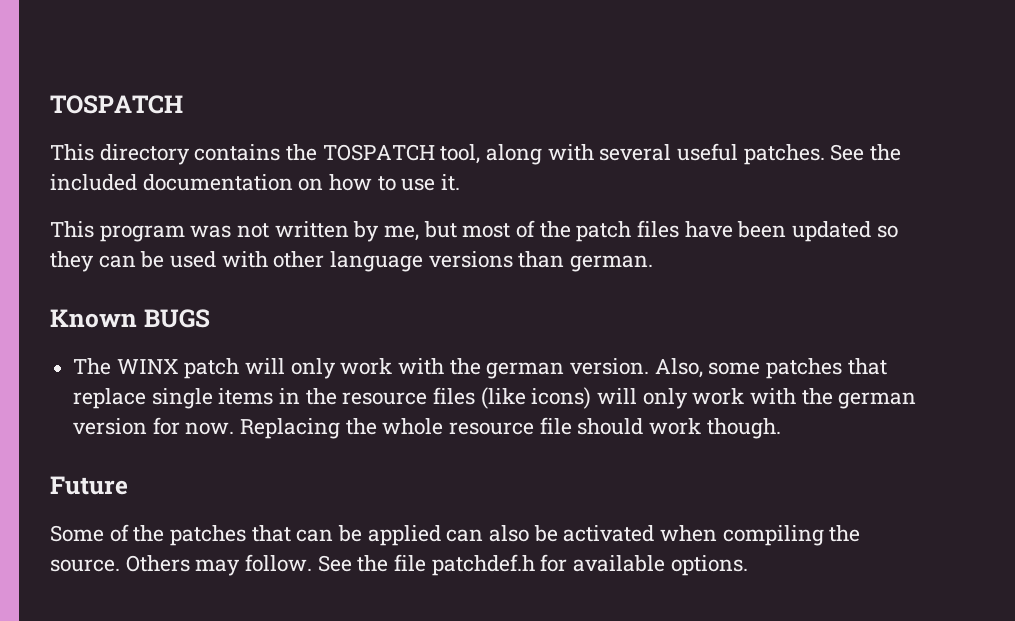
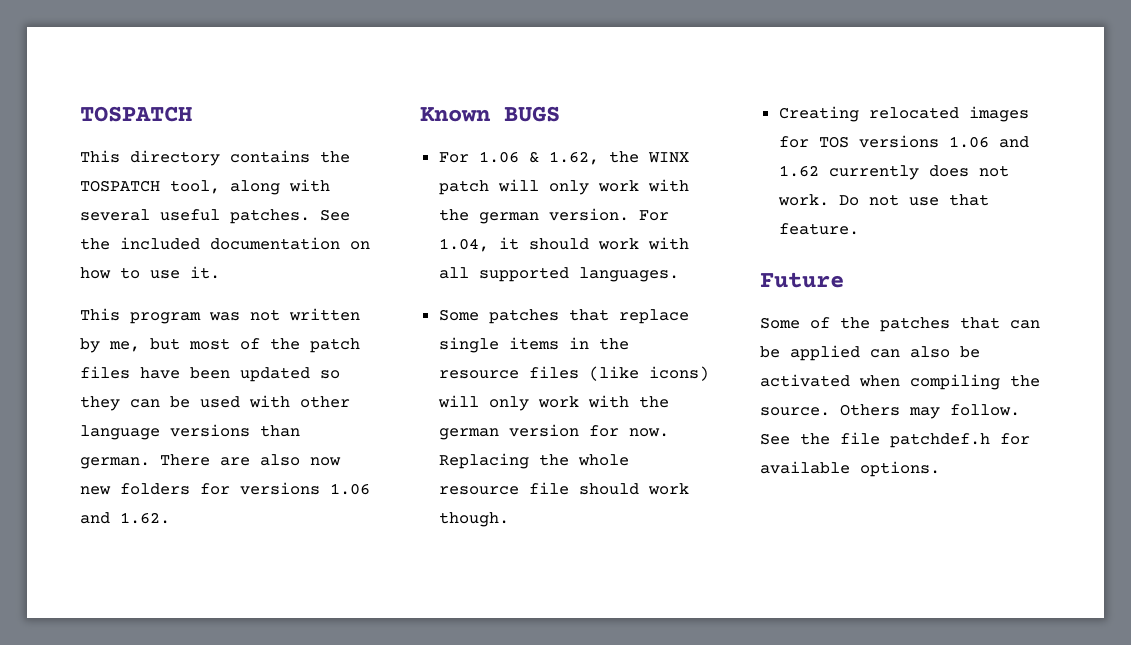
- This program was not written by me, but most of the patch files have been updated so they can be used with other language versions than german.
+ This program was not written by me, but most of the patch files have been updated so they can be used with other language versions than german. There are also now new folders for versions 1.06 and 1.62.
  Known BUGS
- The WINX patch will only work with the german version.
+ For 1.06 & 1.62, the WINX patch will only work with the german version.
- Also, some patches that replace single items in the resource files (like icons) will only work with the german version for now.
+ For 1.04, it should work with all supported languages.
+ Some patches that replace single items in the resource files (like icons) will only work with the german version for now.
+ Creating relocated images for TOS versions 1.06 and 1.62 currently does not work. Do not use that feature.

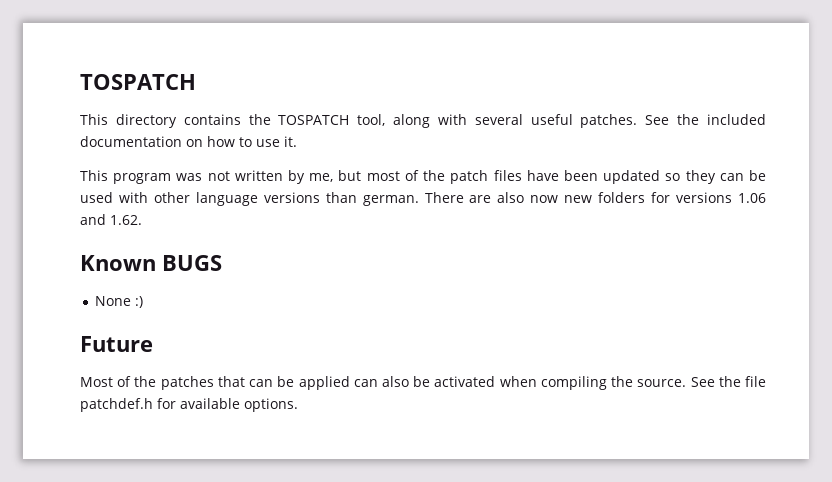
- For 1.06 & 1.62, the WINX patch will only work with the german version. For 1.04, it should work with all supported languages.
- Some patches that replace single items in the resource files (like icons) will only work with the german version for now. Replacing the whole resource file should work though.
- Creating relocated images for TOS versions 1.06 and 1.62 currently does not work. Do not use that feature.
+ None :)
- Some of the patches that can be applied can also be activated when compiling the source.
+ Most of the patches that can be applied can also be activated when compiling the source.
- Others may follow.

